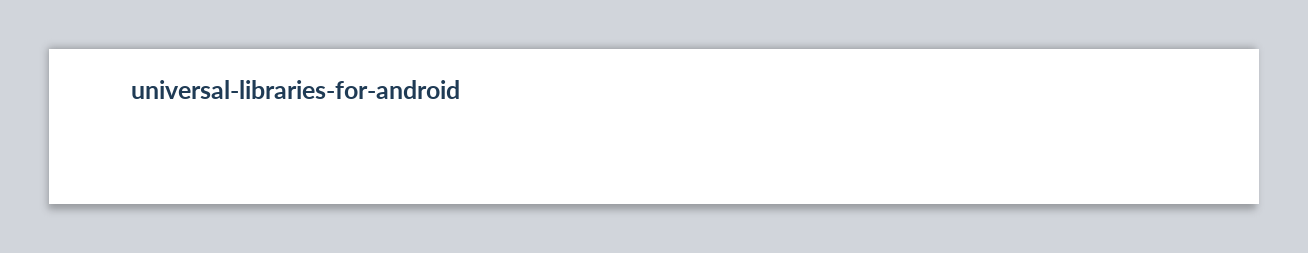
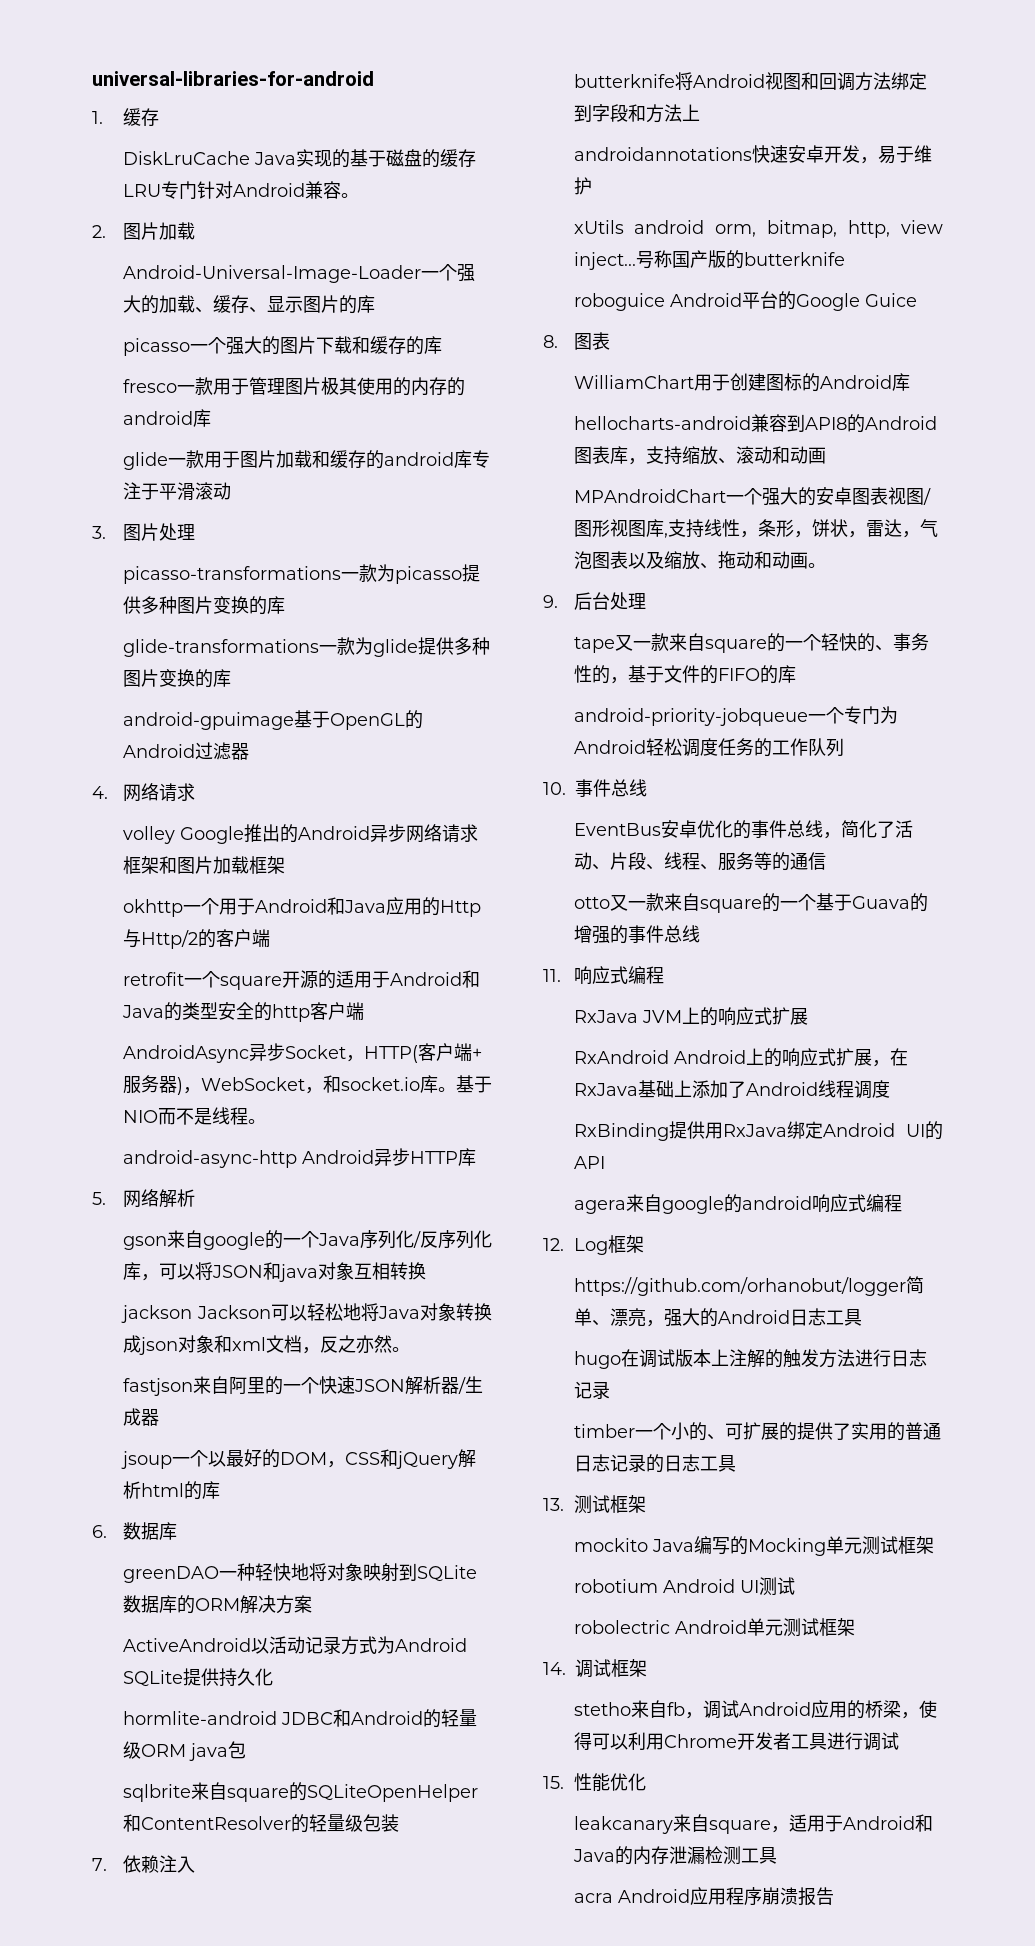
+ 1.缓存
+ DiskLruCache Java实现的基于磁盘的缓存LRU专门针对Android兼容。
+ 2.图片加载
+ Android-Universal-Image-Loader一个强大的加载、缓存、显示图片的库
+ picasso一个强大的图片下载和缓存的库
+ fresco一款用于管理图片极其使用的内存的android库
+ glide一款用于图片加载和缓存的android库专注于平滑滚动
+ 3.图片处理
+ picasso-transformations一款为picasso提供多种图片变换的库
+ glide-transformations一款为glide提供多种图片变换的库
+ android-gpuimage基于OpenGL的Android过滤器
+ 4.网络请求
+ volley Google推出的Android异步网络请求框架和图片加载框架
+ okhttp一个用于Android和Java应用的Http与Http/2的客户端
+ retrofit一个square开源的适用于Android和Java的类型安全的http客户端
+ AndroidAsync异步Socket，HTTP(客户端+服务器)，WebSocket，和socket.io库。基于NIO而不是线程。
+ android-async-http Android异步HTTP库
+ 5.网络解析
+ gson来自google的一个Java序列化/反序列化库，可以将JSON和java对象互相转换
+ jackson Jackson可以轻松地将Java对象转换成json对象和xml文档，反之亦然。
+ fastjson来自阿里的一个快速JSON解析器/生成器
+ jsoup一个以最好的DOM，CSS和jQuery解析html的库
+ 6.数据库
+ greenDAO一种轻快地将对象映射到SQLite数据库的ORM解决方案
+ ActiveAndroid以活动记录方式为Android SQLite提供持久化
+ hormlite-android JDBC和Android的轻量级ORM java包
+ sqlbrite来自square的SQLiteOpenHelper和ContentResolver的轻量级包装
+ 7.依赖注入
+ butterknife将Android视图和回调方法绑定到字段和方法上
+ androidannotations快速安卓开发，易于维护
+ xUtils android orm, bitmap, http, view inject...号称国产版的butterknife
+ roboguice Android平台的Google Guice
+ 8.图表
+ WilliamChart用于创建图标的Android库
+ hellocharts-android兼容到API8的Android图表库，支持缩放、滚动和动画
+ MPAndroidChart一个强大的安卓图表视图/图形视图库,支持线性，条形，饼状，雷达，气泡图表以及缩放、拖动和动画。
+ 9.后台处理
+ tape又一款来自square的一个轻快的、事务性的，基于文件的FIFO的库
+ android-priority-jobqueue一个专门为Android轻松调度任务的工作队列
+ 10.事件总线
+ EventBus安卓优化的事件总线，简化了活动、片段、线程、服务等的通信
+ otto又一款来自square的一个基于Guava的增强的事件总线
+ 11.响应式编程
+ RxJava JVM上的响应式扩展
+ RxAndroid Android上的响应式扩展，在RxJava基础上添加了Android线程调度
+ RxBinding提供用RxJava绑定Android UI的API
+ agera来自google的android响应式编程
+ 12. Log框架
+ https://github.com/orhanobut/logger简单、漂亮，强大的Android日志工具
+ hugo在调试版本上注解的触发方法进行日志记录
+ timber一个小的、可扩展的提供了实用的普通日志记录的日志工具
+ 13.测试框架
+ mockito Java编写的Mocking单元测试框架
+ robotium Android UI测试
+ robolectric Android单元测试框架
+ 14.调试框架
+ stetho来自fb，调试Android应用的桥梁，使得可以利用Chrome开发者工具进行调试
+ 15.性能优化
+ leakcanary来自square，适用于Android和Java的内存泄漏检测工具
+ acra Android应用程序崩溃报告

